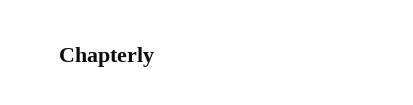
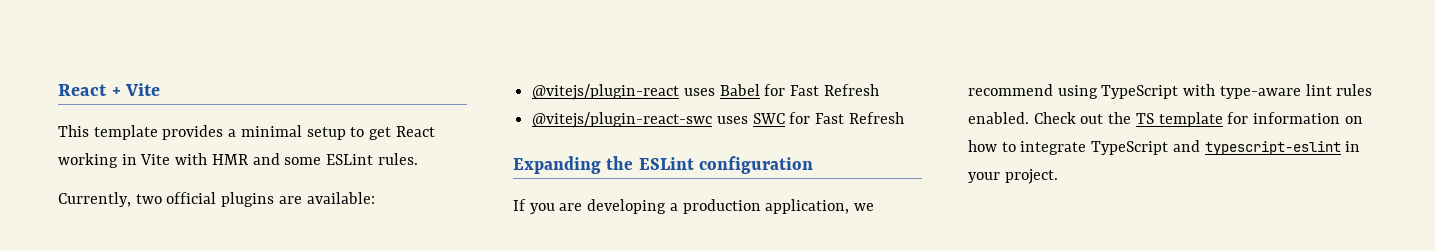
- Chapterly
+ React + Vite
+ This template provides a minimal setup to get React working in Vite with HMR and some ESLint rules.
+ Currently, two official plugins are available:
+ @vitejs/plugin-react uses Babel for Fast Refresh
+ @vitejs/plugin-react-swc uses SWC for Fast Refresh
+ Expanding the ESLint configuration
+ If you are developing a production application, we recommend using TypeScript with type-aware lint rules enabled. Check out the TS template for information on how to integrate TypeScript and typescript-eslint in your project.

